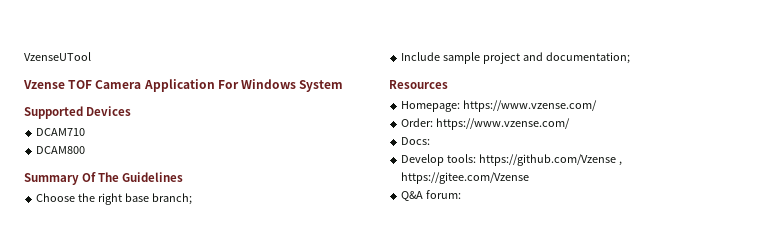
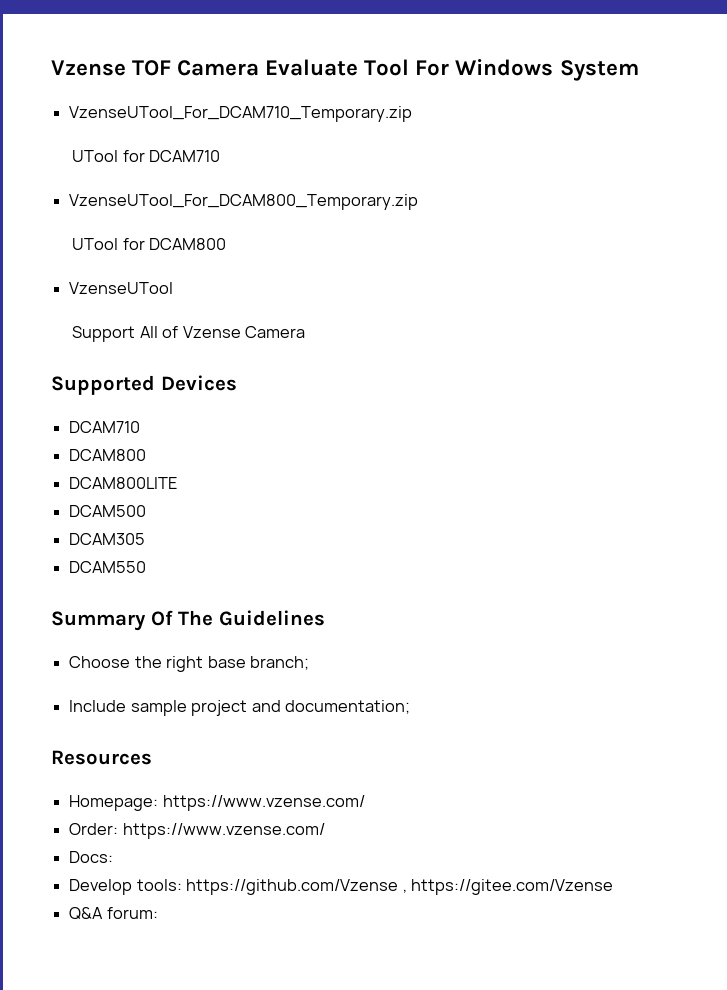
- VzenseUTool
- Vzense TOF Camera Application For Windows System
+ Vzense TOF Camera Evaluate Tool For Windows System
+ VzenseUTool_For_DCAM710_Temporary.zip
+ UTool for DCAM710
+ VzenseUTool_For_DCAM800_Temporary.zip
+ UTool for DCAM800
+ VzenseUTool
+ Support All of Vzense Camera
+ DCAM800LITE
+ DCAM500
+ DCAM305
+ DCAM550

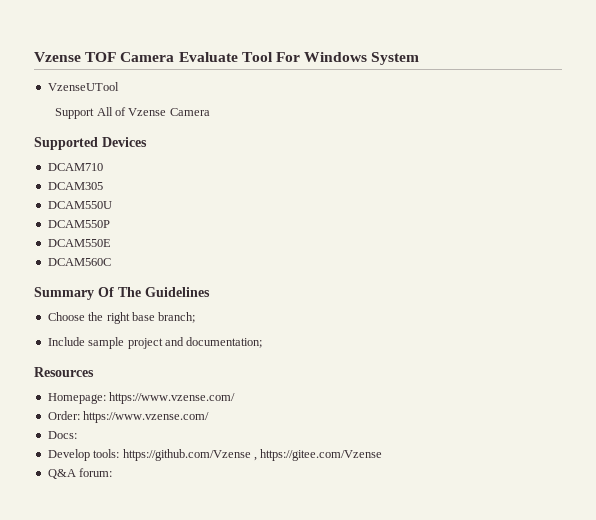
- VzenseUTool_For_DCAM710_Temporary.zip
- UTool for DCAM710
- VzenseUTool_For_DCAM800_Temporary.zip
- UTool for DCAM800
  Supported Devices
  DCAM710
- DCAM800
- DCAM800LITE
- DCAM500
  DCAM305
- DCAM550
+ DCAM550U
+ DCAM550P
+ DCAM550E
+ DCAM560C

